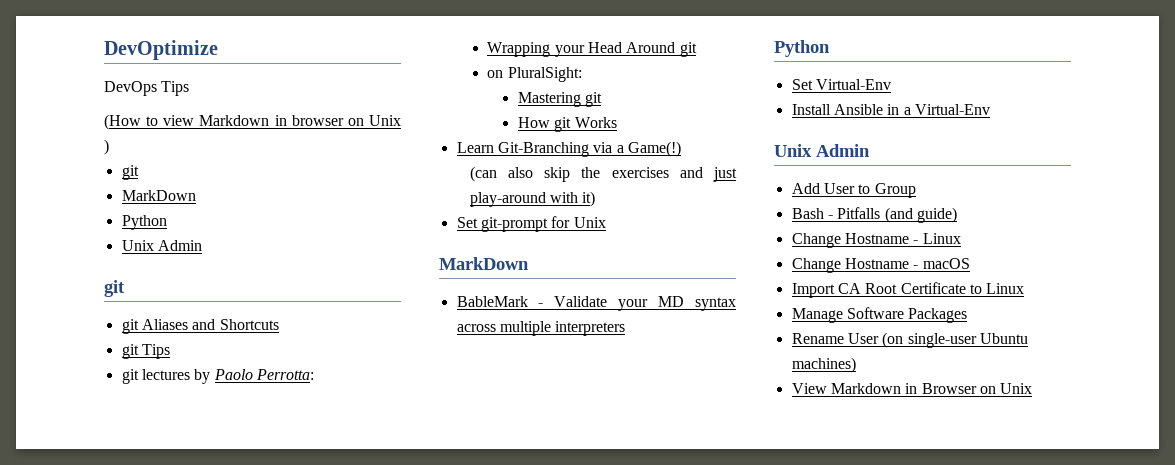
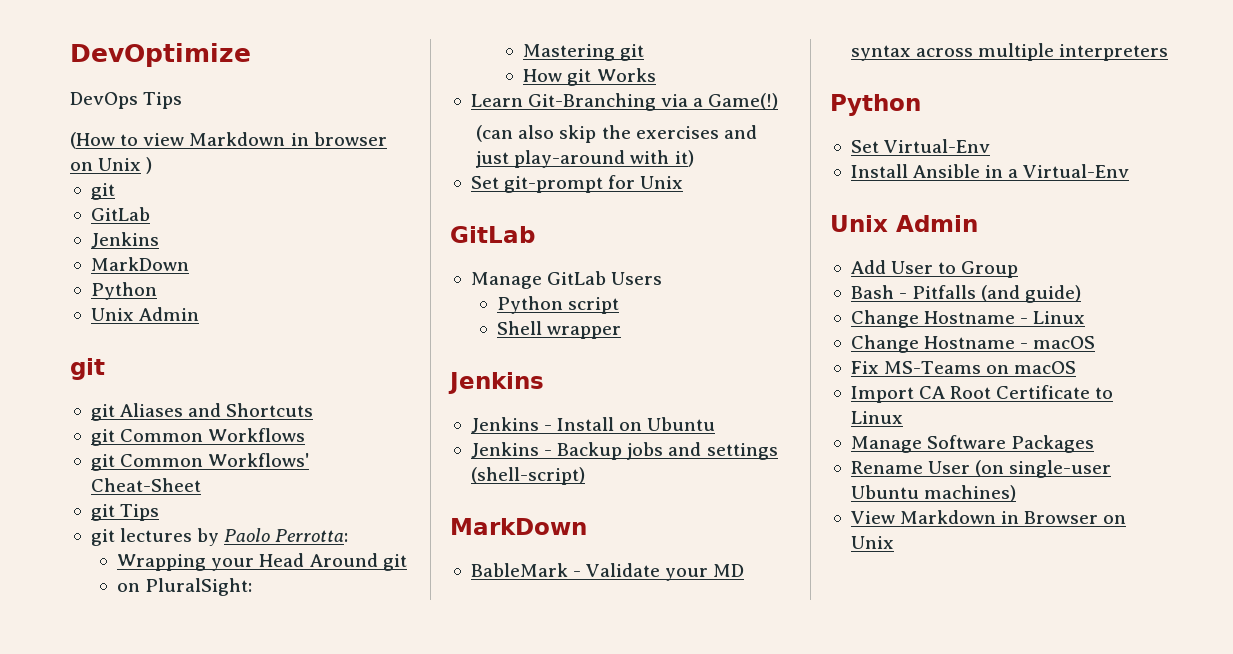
  (How to view Markdown in browser on Unix )
  git
+ GitLab
+ Jenkins
+ git Common Workflows
+ git Common Workflows' Cheat-Sheet
  Set git-prompt for Unix
+ GitLab
+ Manage GitLab Users
+ Python script
+ Shell wrapper
+ Jenkins
+ Jenkins - Install on Ubuntu
+ Jenkins - Backup jobs and settings (shell-script)
+ Fix MS-Teams on macOS

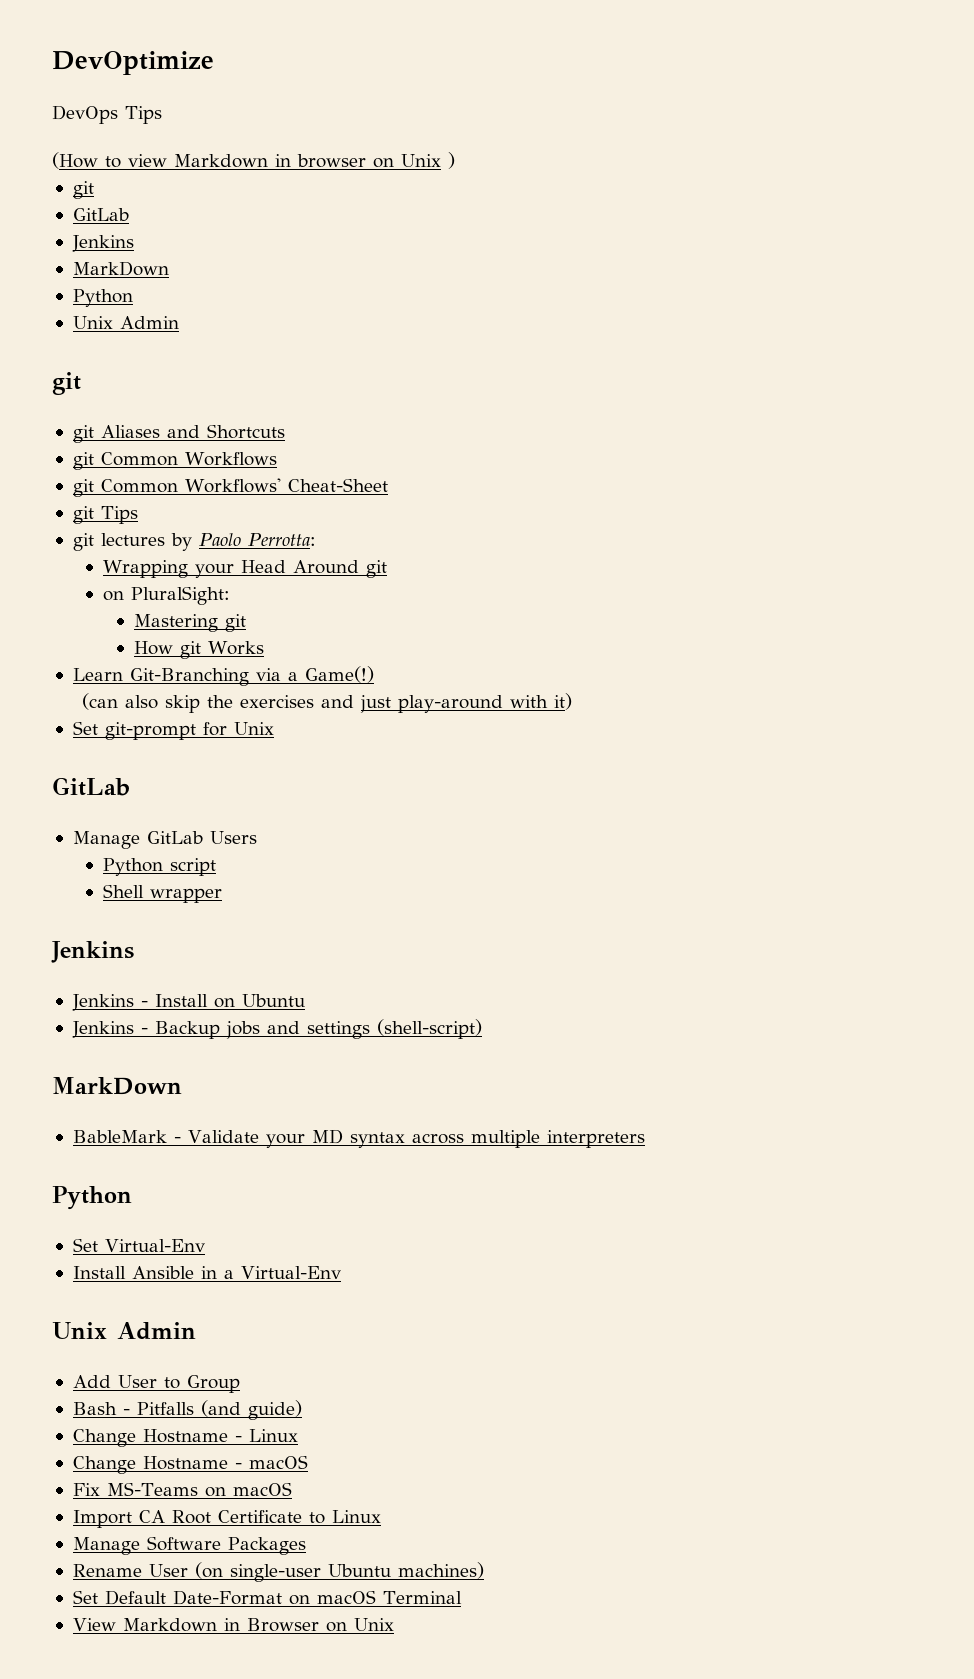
+ Set Default Date-Format on macOS Terminal

